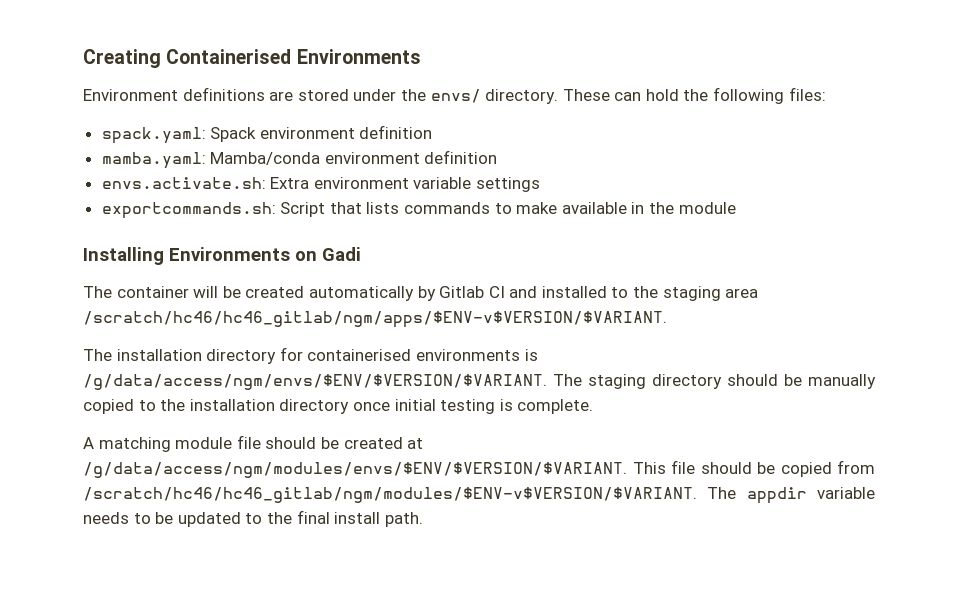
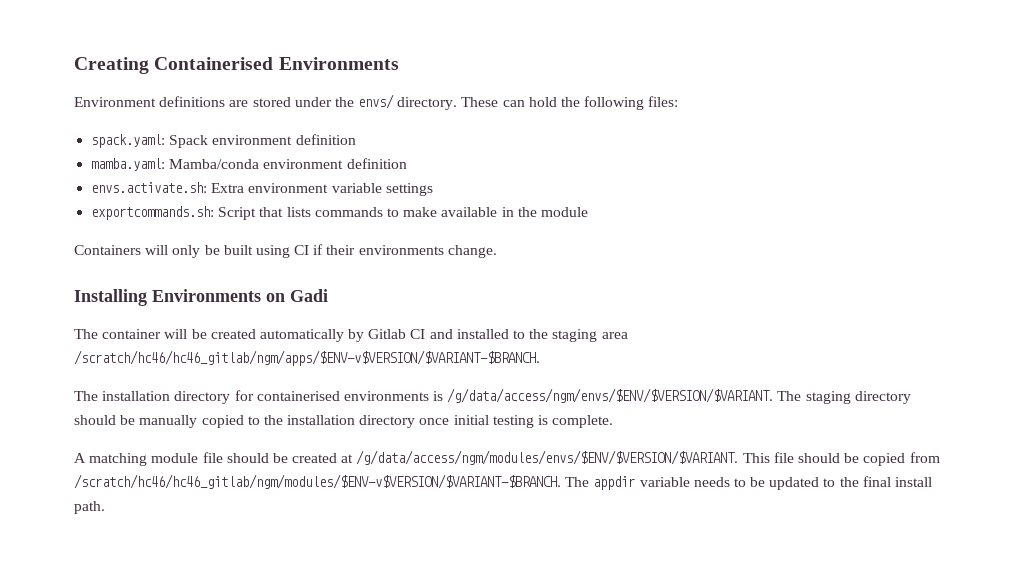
+ Containers will only be built using CI if their environments change.
- The container will be created automatically by Gitlab CI and installed to the staging area /scratch/hc46/hc46_gitlab/ngm/apps/$ENV-v$VERSION/$VARIANT.
+ The container will be created automatically by Gitlab CI and installed to the staging area /scratch/hc46/hc46_gitlab/ngm/apps/$ENV-v$VERSION/$VARIANT-$BRANCH.
- This file should be copied from /scratch/hc46/hc46_gitlab/ngm/modules/$ENV-v$VERSION/$VARIANT.
+ This file should be copied from /scratch/hc46/hc46_gitlab/ngm/modules/$ENV-v$VERSION/$VARIANT-$BRANCH.

